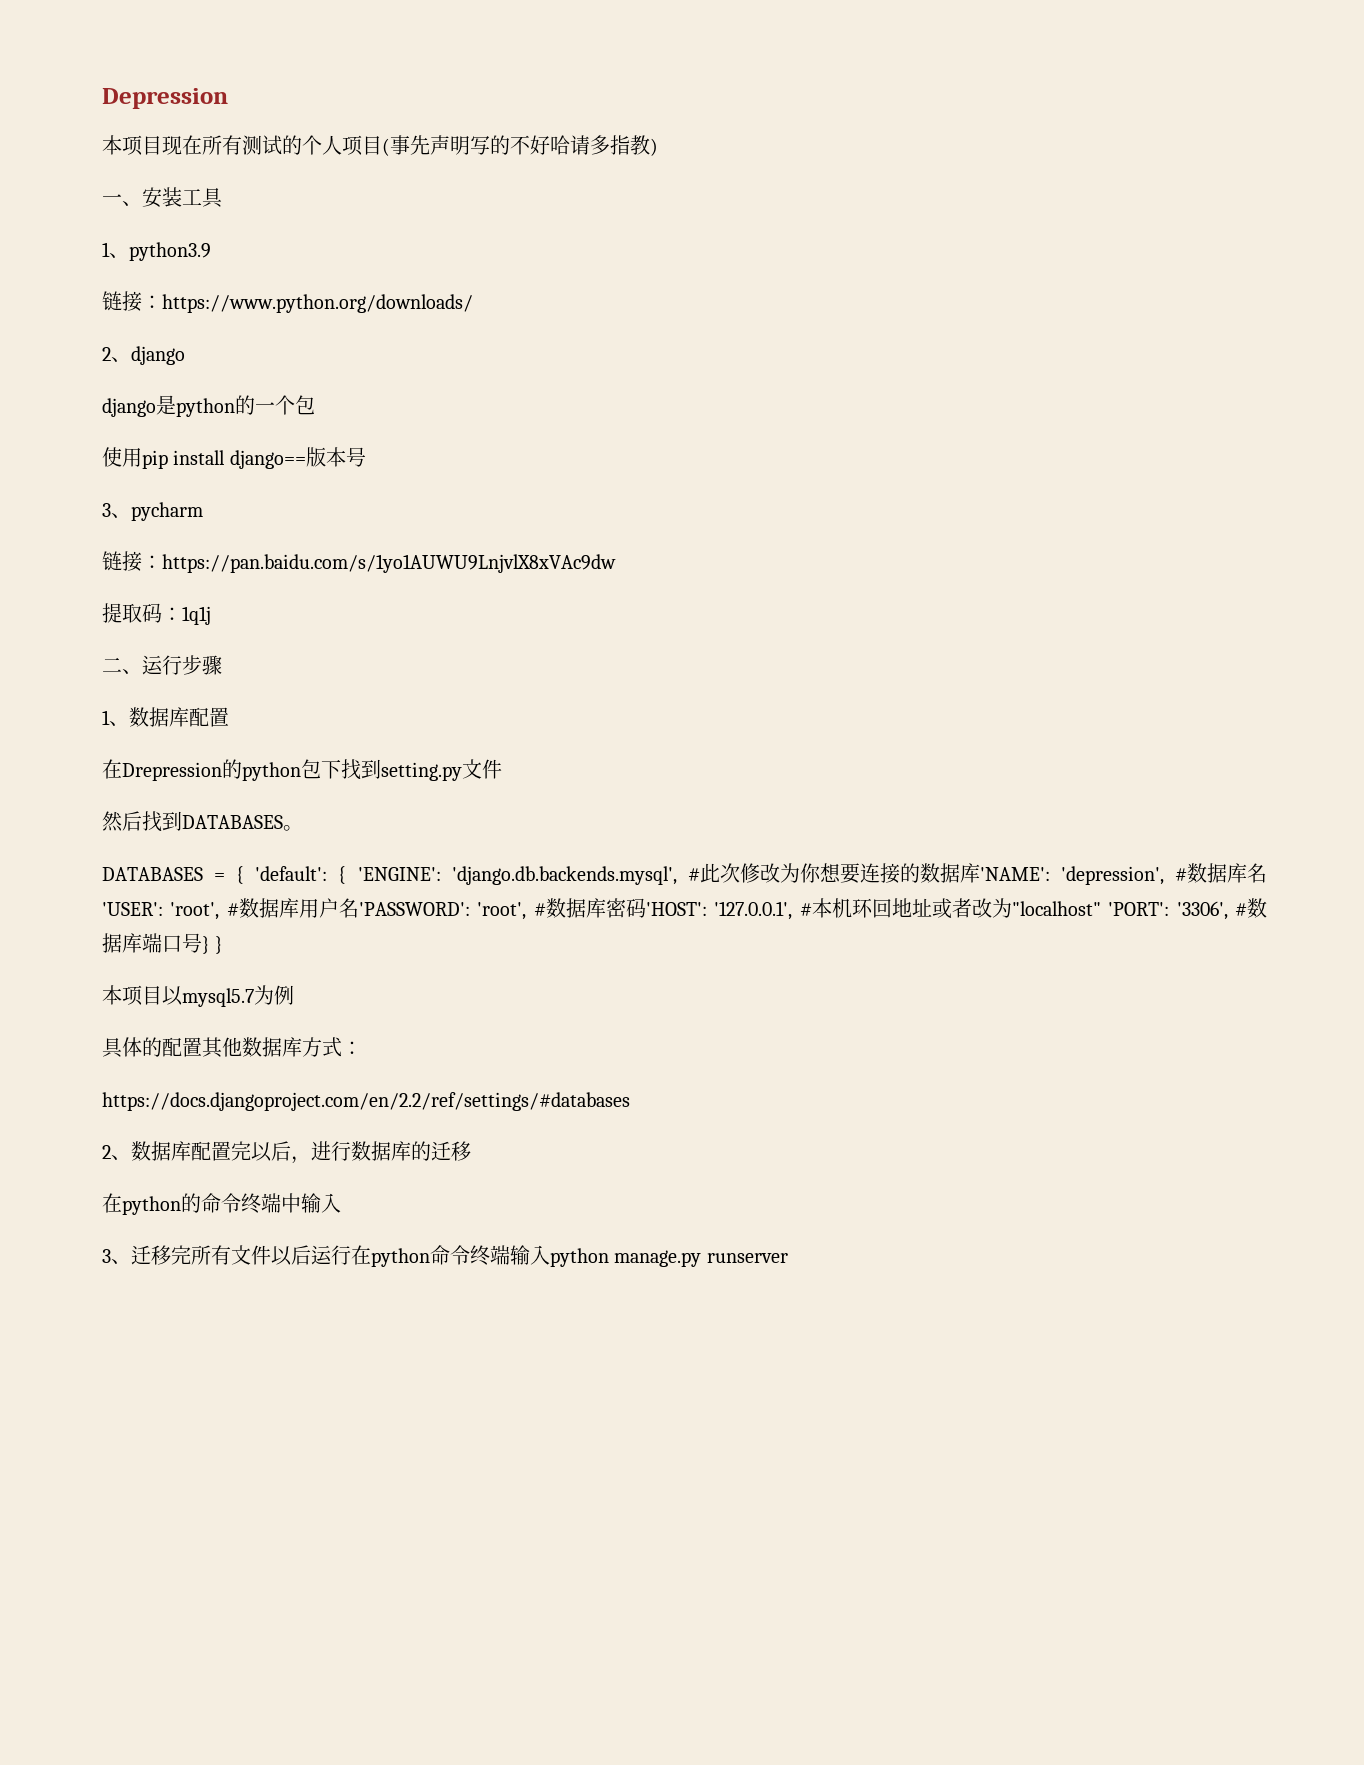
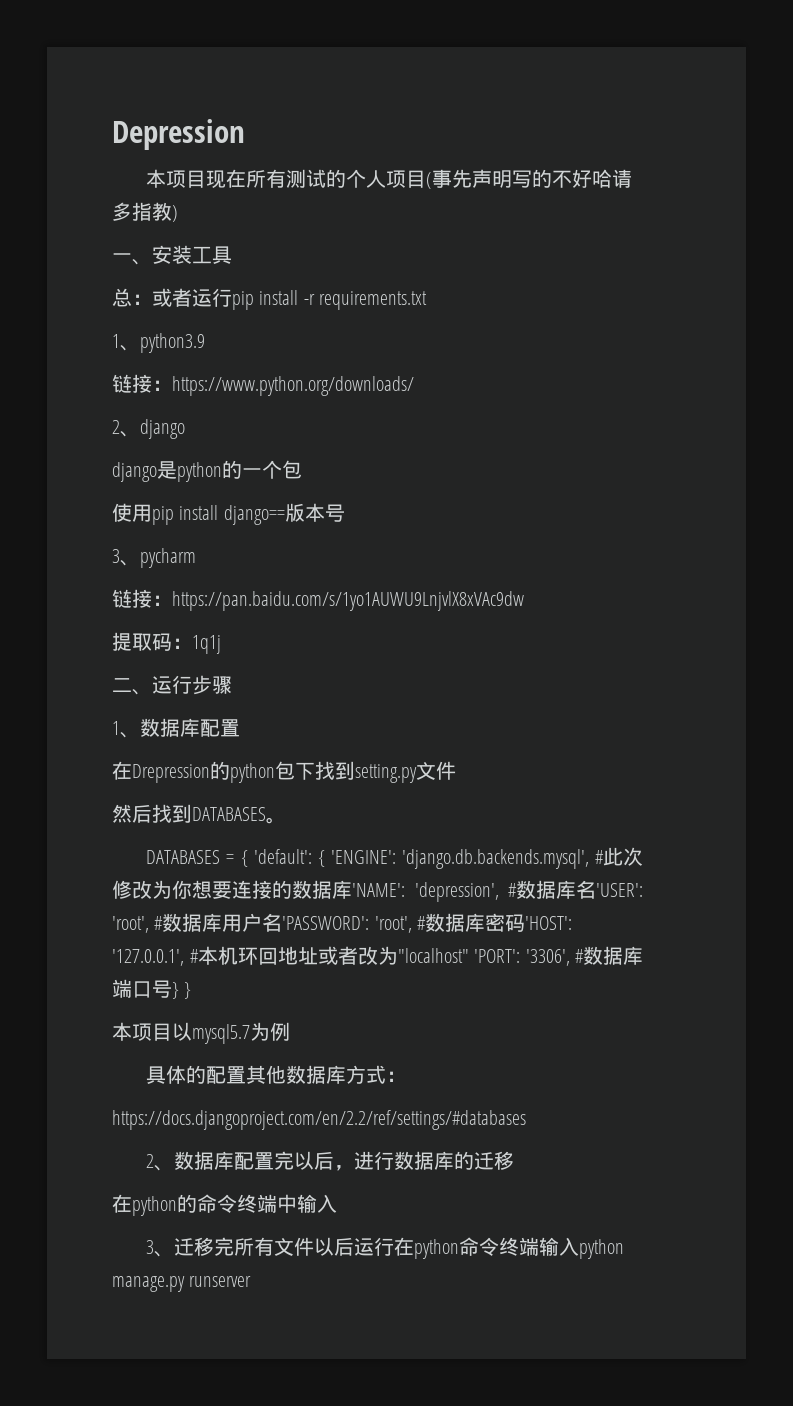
+ 总：或者运行pip install -r requirements.txt

